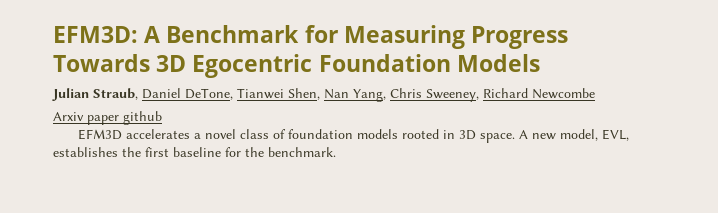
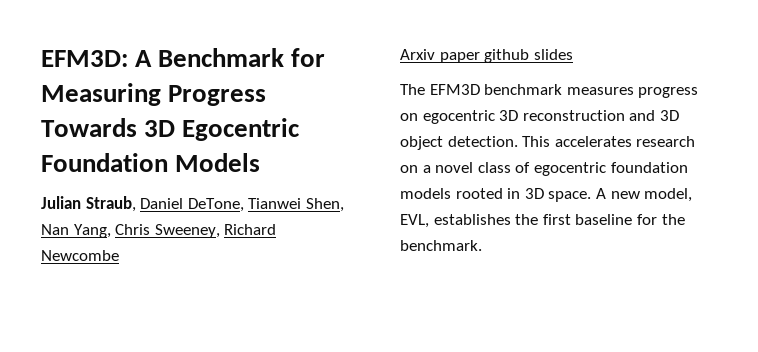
- Arxiv paper github
- EFM3D accelerates a novel class of foundation models rooted in 3D space.
+ Arxiv paper github slides
+ The EFM3D benchmark measures progress on egocentric 3D reconstruction and 3D object detection. This accelerates research on a novel class of egocentric foundation models rooted in 3D space.

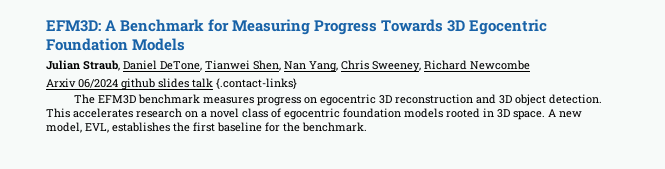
- Arxiv paper github slides
+ Arxiv 06/2024 github slides talk {.contact-links}

